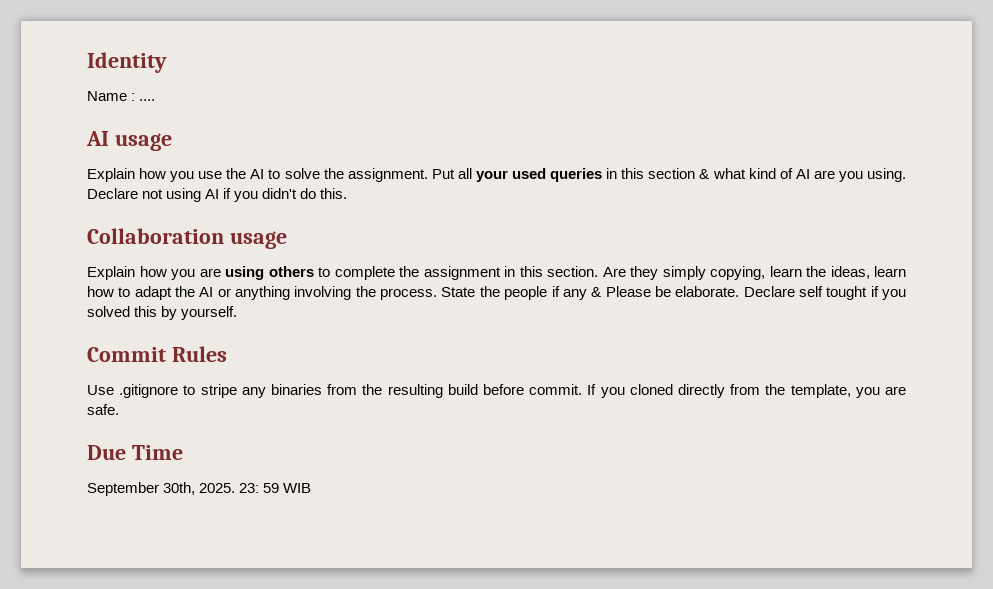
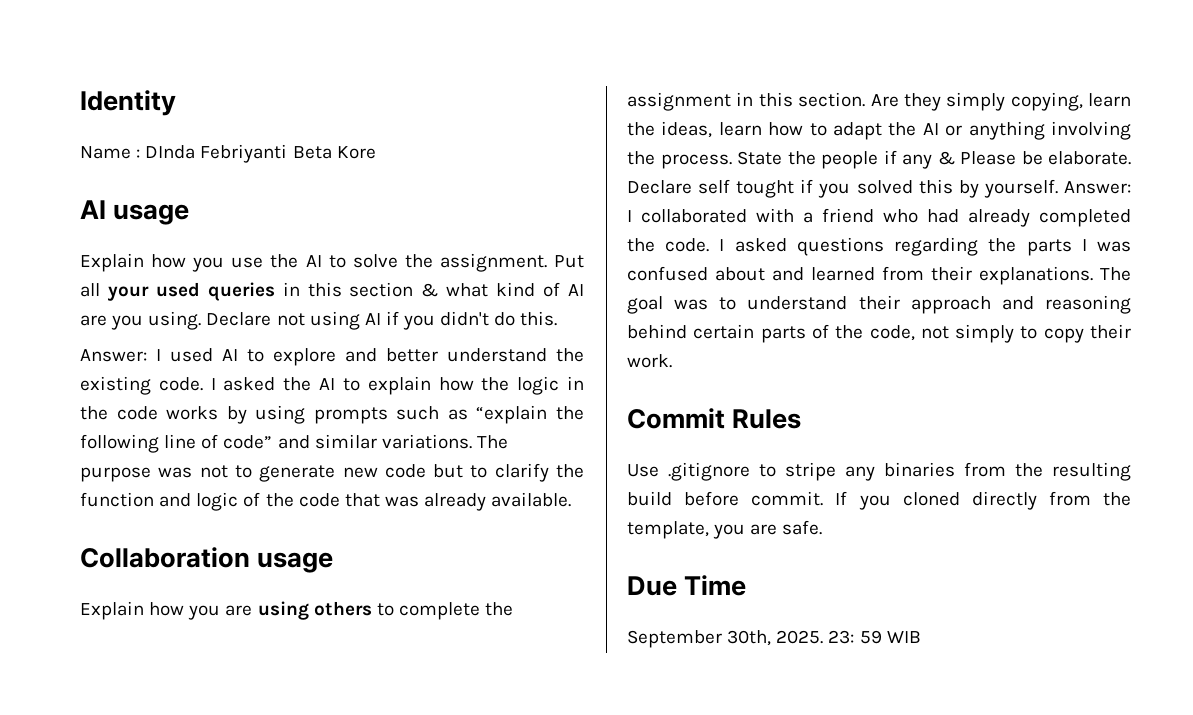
- Name : ....
+ Name : DInda Febriyanti Beta Kore
+ Answer: I used AI to explore and better understand the existing code. I asked the AI to explain how the logic in the code works by using prompts such as “explain the following line of code” and similar variations. The purpose was not to generate new code but to clarify the function and logic of the code that was already available.
+ Answer: I collaborated with a friend who had already completed the code. I asked questions regarding the parts I was confused about and learned from their explanations. The goal was to understand their approach and reasoning behind certain parts of the code, not simply to copy their work.

